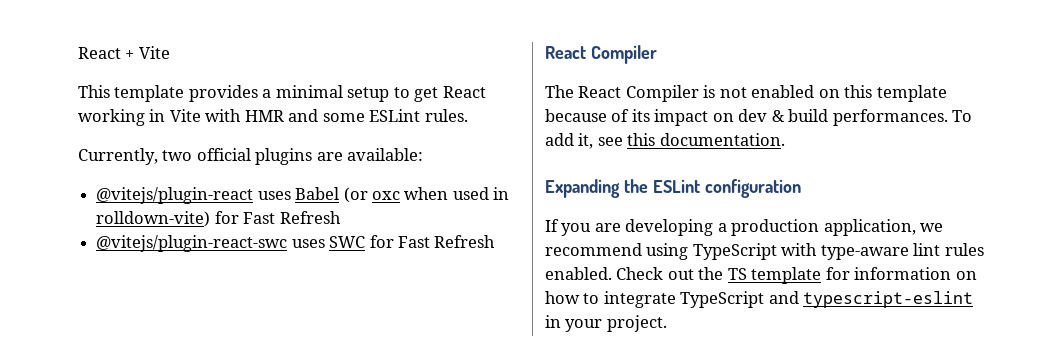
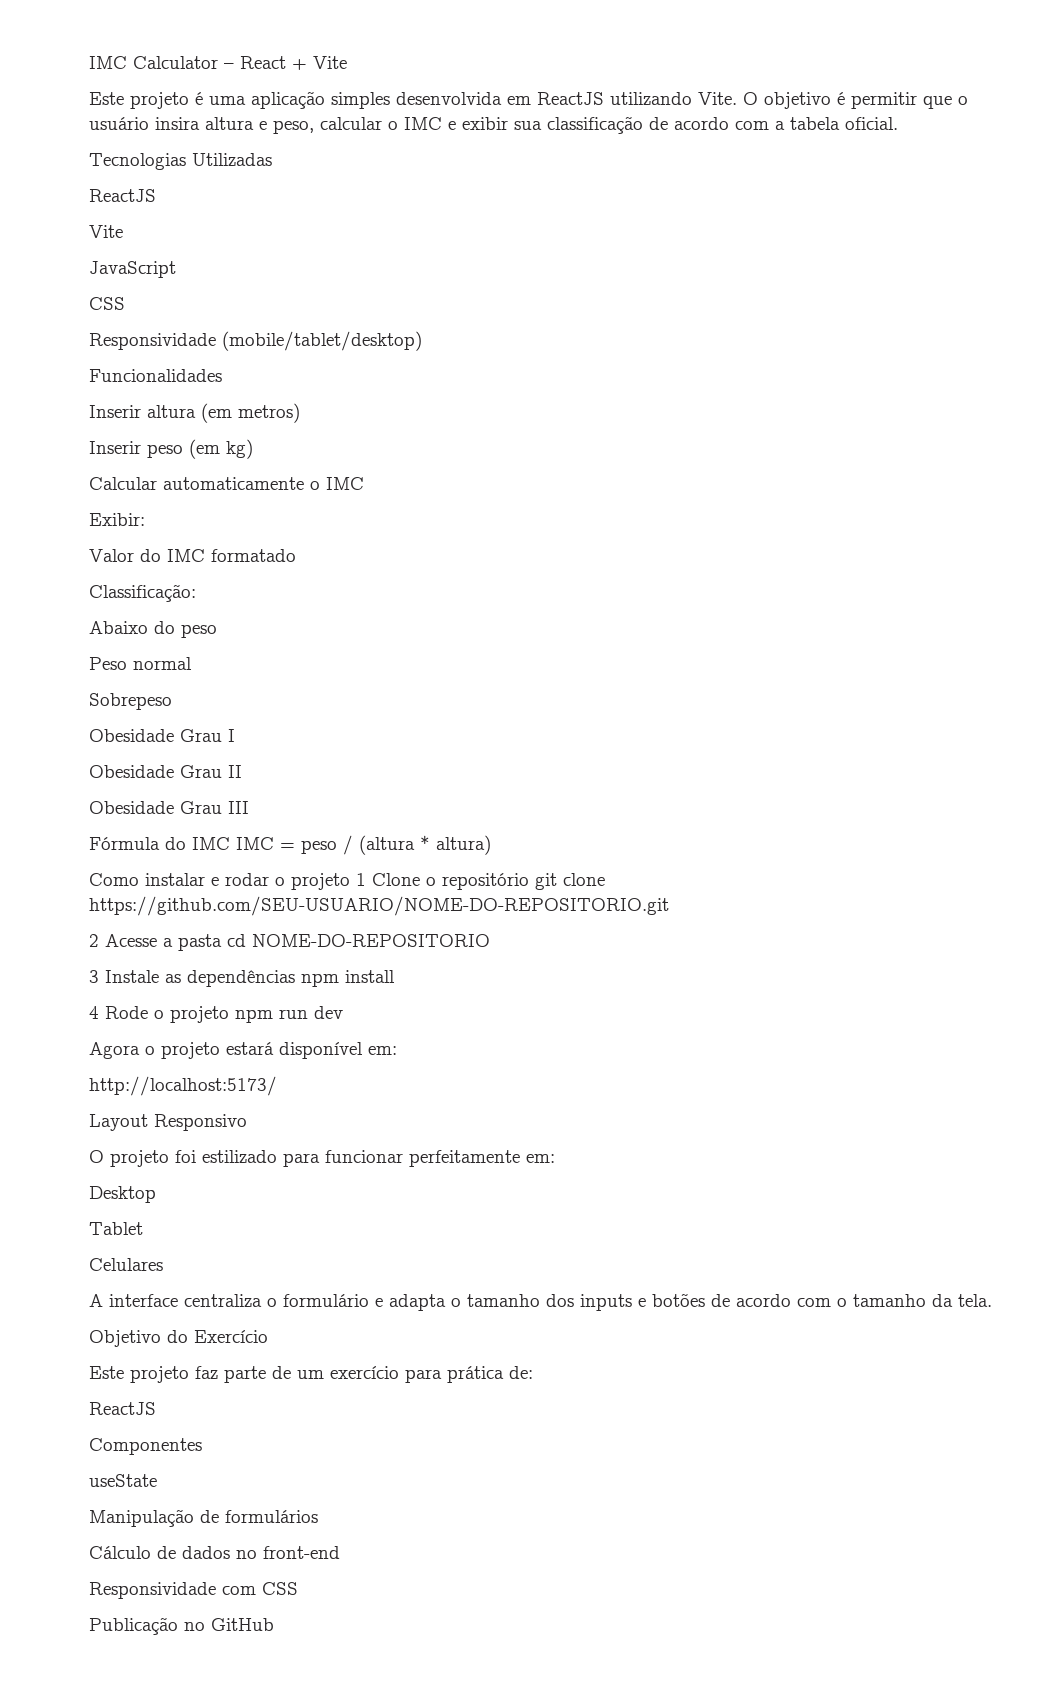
- React + Vite
+ IMC Calculator – React + Vite
- This template provides a minimal setup to get React working in Vite with HMR and some ESLint rules.
- Currently, two official plugins are available:
- @vitejs/plugin-react uses Babel (or oxc when used in rolldown-vite) for Fast Refresh
- @vitejs/plugin-react-swc uses SWC for Fast Refresh
- React Compiler
- The React Compiler is not enabled on this template because of its impact on dev & build performances. To add it, see this documentation.
- Expanding the ESLint configuration
- If you are developing a production application, we recommend using TypeScript with type-aware lint rules enabled. Check out the TS template for information on how to integrate TypeScript and typescript-eslint in your project.
+ Este projeto é uma aplicação simples desenvolvida em ReactJS utilizando Vite. O objetivo é permitir que o usuário insira altura e peso, calcular o IMC e exibir sua classificação de acordo com a tabela oficial.
+ Tecnologias Utilizadas
+ ReactJS
+ Vite
+ JavaScript
+ CSS
+ Responsividade (mobile/tablet/desktop)
+ Funcionalidades
+ Inserir altura (em metros)
+ Inserir peso (em kg)
+ Calcular automaticamente o IMC
+ Exibir:
+ Valor do IMC formatado
+ Classificação:
+ Abaixo do peso
+ Peso normal
+ Sobrepeso
+ Obesidade Grau I
+ Obesidade Grau II
+ Obesidade Grau III
+ Fórmula do IMC IMC = peso / (altura * altura)
+ Como instalar e rodar o projeto 1 Clone o repositório git clone https://github.com/SEU-USUARIO/NOME-DO-REPOSITORIO.git
+ 2 Acesse a pasta cd NOME-DO-REPOSITORIO
+ 3 Instale as dependências npm install
+ 4 Rode o projeto npm run dev
+ Agora o projeto estará disponível em:
+ http://localhost:5173/
+ Layout Responsivo
+ O projeto foi estilizado para funcionar perfeitamente em:
+ Desktop
+ Tablet
+ Celulares
+ A interface centraliza o formulário e adapta o tamanho dos inputs e botões de acordo com o tamanho da tela.
+ Objetivo do Exercício
+ Este projeto faz parte de um exercício para prática de:
+ ReactJS
+ Componentes
+ useState
+ Manipulação de formulários
+ Cálculo de dados no front-end
+ Responsividade com CSS
+ Publicação no GitHub

